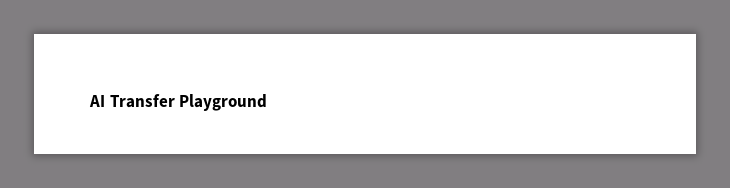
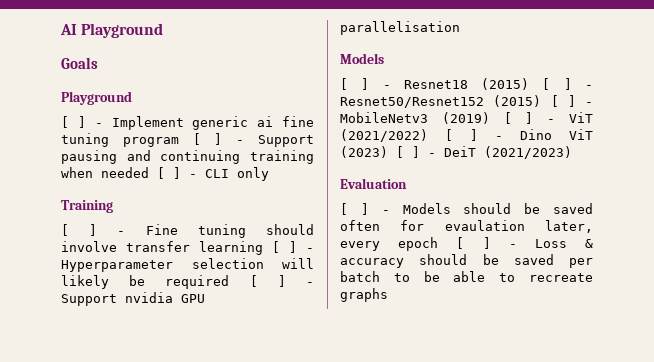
- AI Transfer Playground
+ AI Playground
+ Goals
+ Playground
+ [ ] - Implement generic ai fine tuning program [ ] - Support pausing and continuing training when needed [ ] - CLI only
+ Training
+ [ ] - Fine tuning should involve transfer learning [ ] - Hyperparameter selection will likely be required [ ] - Support nvidia GPU parallelisation
+ Models
+ [ ] - Resnet18 (2015) [ ] - Resnet50/Resnet152 (2015) [ ] - MobileNetv3 (2019) [ ] - ViT (2021/2022) [ ] - Dino ViT (2023) [ ] - DeiT (2021/2023)
+ Evaluation
+ [ ] - Models should be saved often for evaulation later, every epoch [ ] - Loss & accuracy should be saved per batch to be able to recreate graphs

